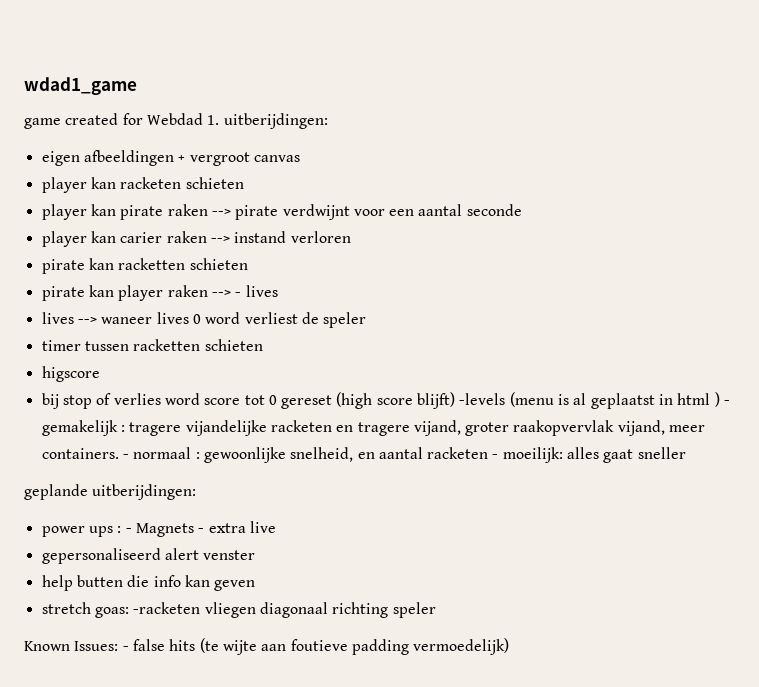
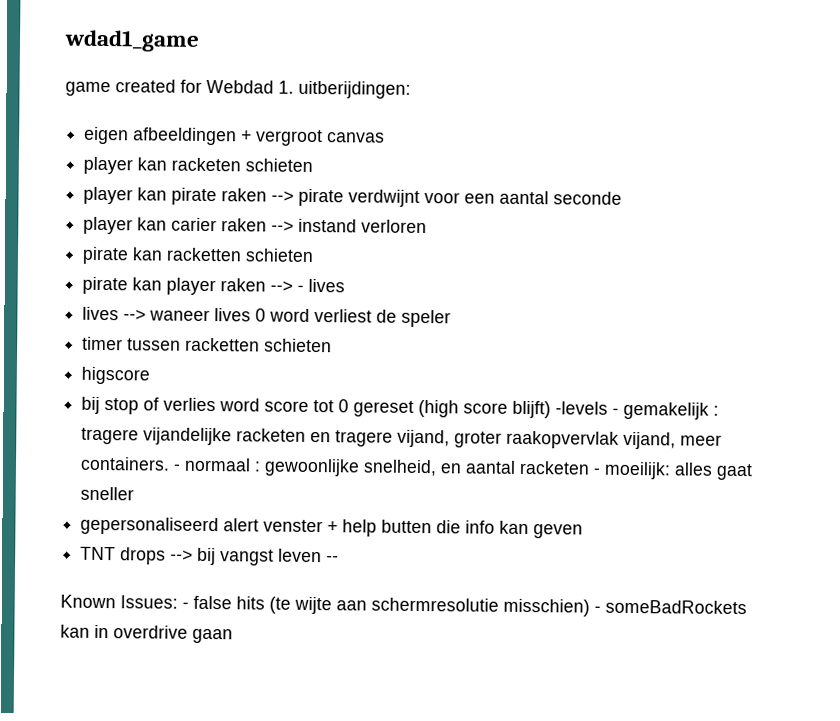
- bij stop of verlies word score tot 0 gereset (high score blijft) -levels (menu is al geplaatst in html ) - gemakelijk : tragere vijandelijke racketen en tragere vijand, groter raakopvervlak vijand, meer containers.
+ bij stop of verlies word score tot 0 gereset (high score blijft) -levels - gemakelijk : tragere vijandelijke racketen en tragere vijand, groter raakopvervlak vijand, meer containers.
- geplande uitberijdingen:
- power ups : - Magnets - extra live
- gepersonaliseerd alert venster
- help butten die info kan geven
+ gepersonaliseerd alert venster + help butten die info kan geven
- stretch goas: -racketen vliegen diagonaal richting speler
+ TNT drops --> bij vangst leven --
- Known Issues: - false hits (te wijte aan foutieve padding vermoedelijk)
+ Known Issues: - false hits (te wijte aan schermresolutie misschien) - someBadRockets kan in overdrive gaan

